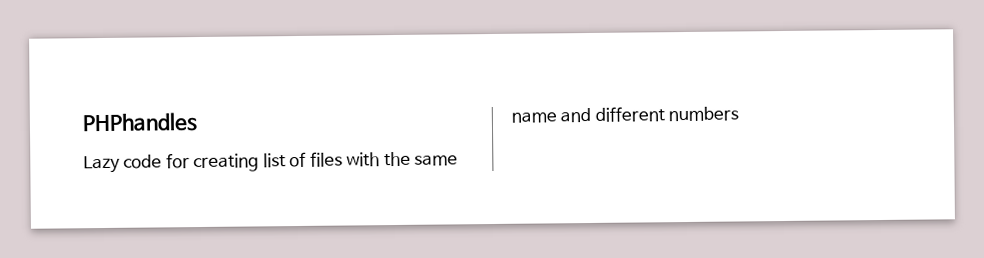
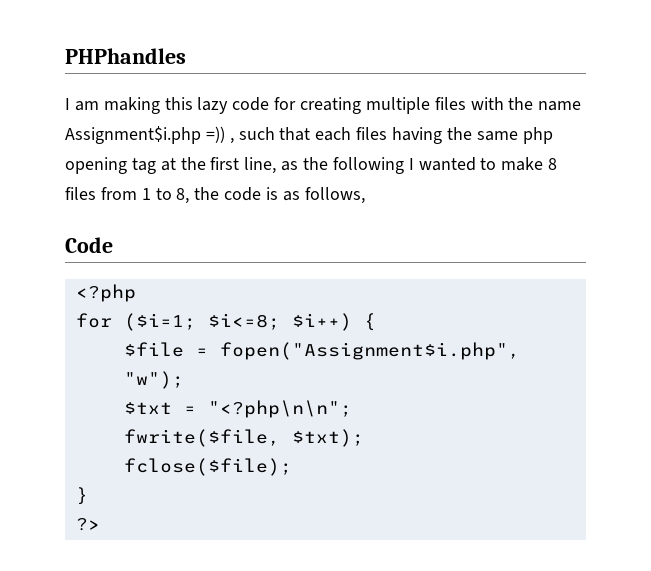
- Lazy code for creating list of files with the same name and different numbers
+ I am making this lazy code for creating multiple files with the name Assignment$i.php =)) , such that each files having the same php opening tag at the first line, as the following I wanted to make 8 files from 1 to 8, the code is as follows,
+ Code
+ <?php
+ for ($i=1; $i<=8; $i++) {
+ $file = fopen("Assignment$i.php", "w");
+ $txt = "<?php\n\n";
+ fwrite($file, $txt);
+ fclose($file);
+ }
+ ?>

